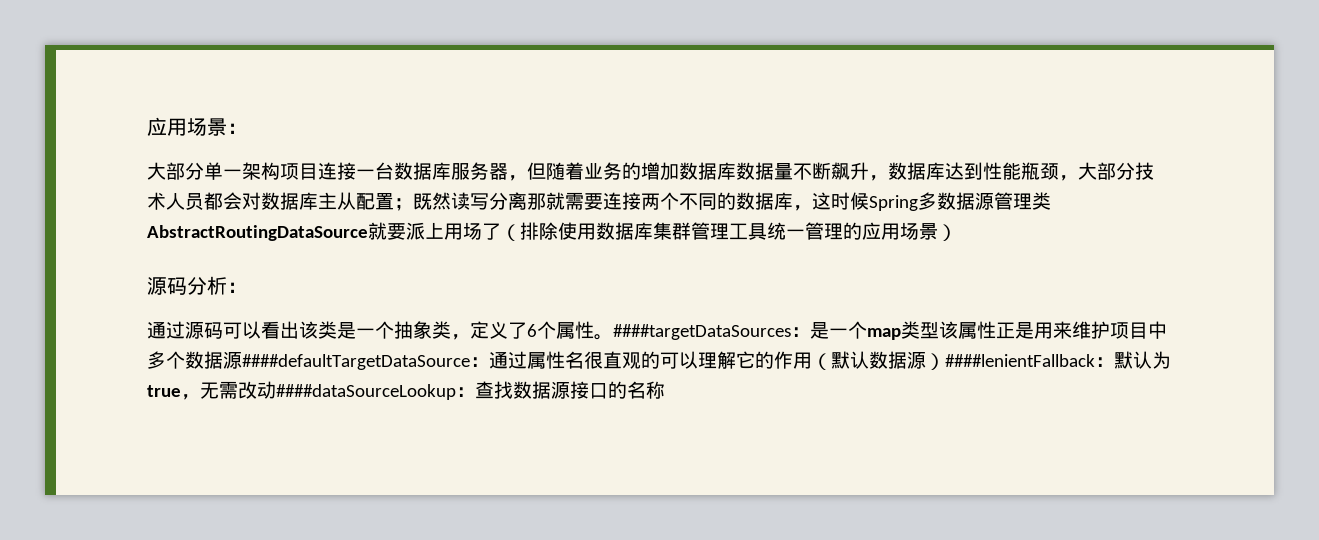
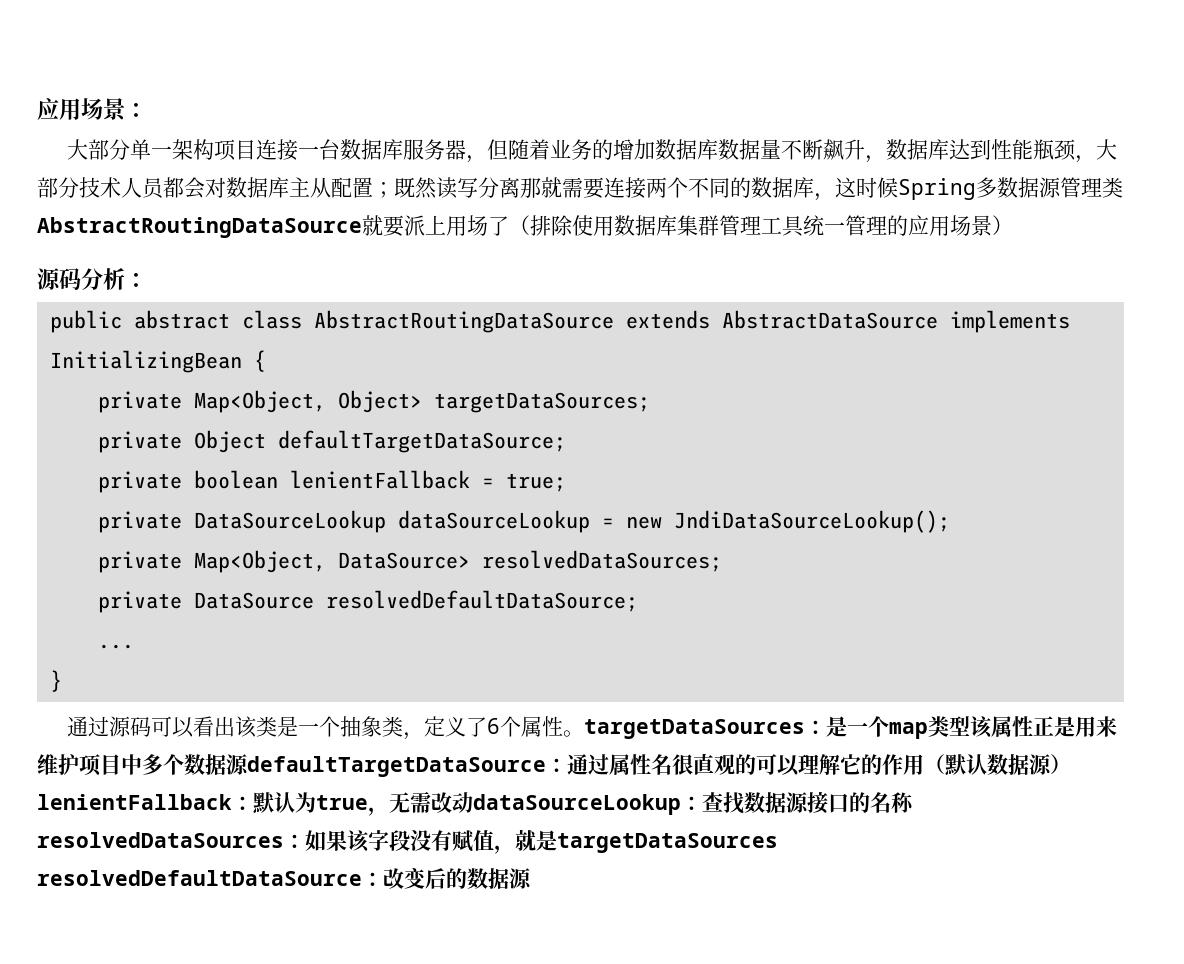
+ public abstract class AbstractRoutingDataSource extends AbstractDataSource implements InitializingBean {
+ private Map<Object, Object> targetDataSources;
+ private Object defaultTargetDataSource;
+ private boolean lenientFallback = true;
+ private DataSourceLookup dataSourceLookup = new JndiDataSourceLookup();
+ private Map<Object, DataSource> resolvedDataSources;
+ private DataSource resolvedDefaultDataSource;
+ ...
+ }
- 通过源码可以看出该类是一个抽象类，定义了6个属性。####targetDataSources：是一个map类型该属性正是用来维护项目中多个数据源####defaultTargetDataSource：通过属性名很直观的可以理解它的作用（默认数据源）####lenientFallback：默认为true，无需改动####dataSourceLookup：查找数据源接口的名称
+ 通过源码可以看出该类是一个抽象类，定义了6个属性。targetDataSources：是一个map类型该属性正是用来维护项目中多个数据源defaultTargetDataSource：通过属性名很直观的可以理解它的作用（默认数据源）lenientFallback：默认为true，无需改动dataSourceLookup：查找数据源接口的名称resolvedDataSources：如果该字段没有赋值，就是targetDataSources resolvedDefaultDataSource：改变后的数据源

